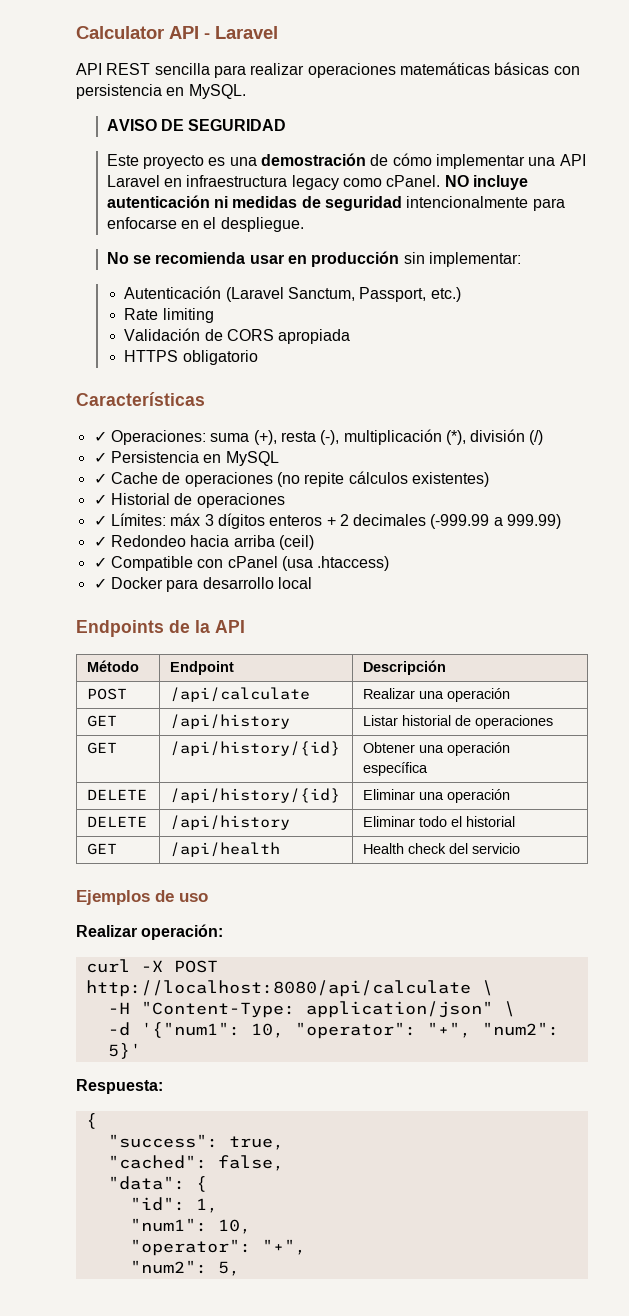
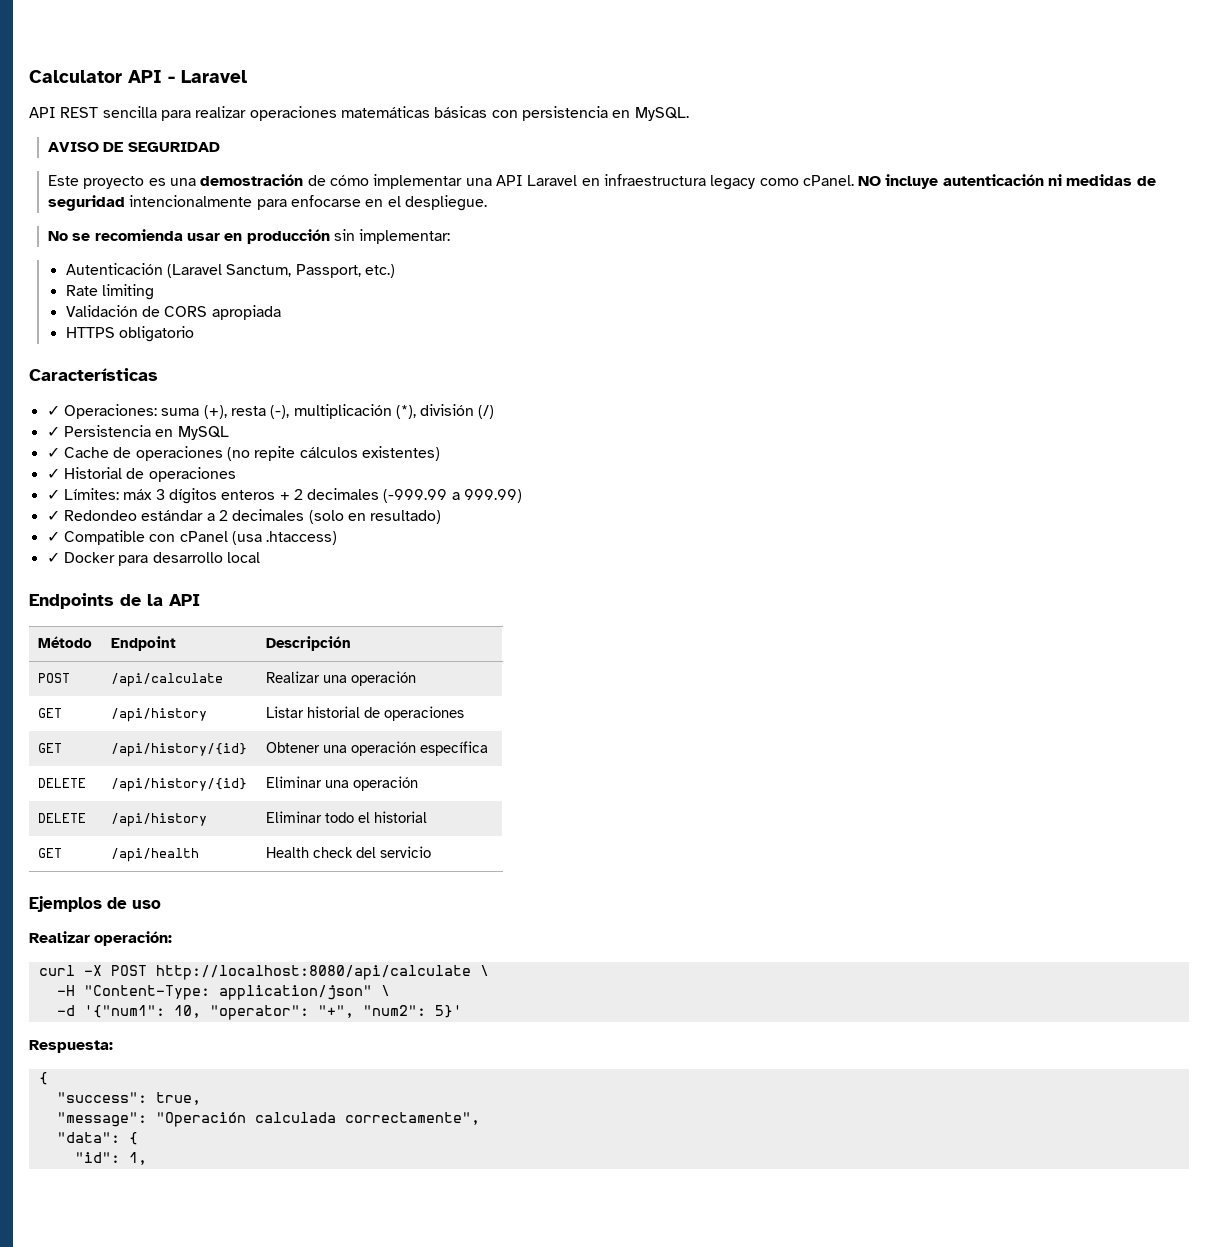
- ✓ Redondeo hacia arriba (ceil)
+ ✓ Redondeo estándar a 2 decimales (solo en resultado)
- "cached": false,
+ "message": "Operación calculada correctamente",
- "num1": 10,
- "operator": "+",
- "num2": 5,

